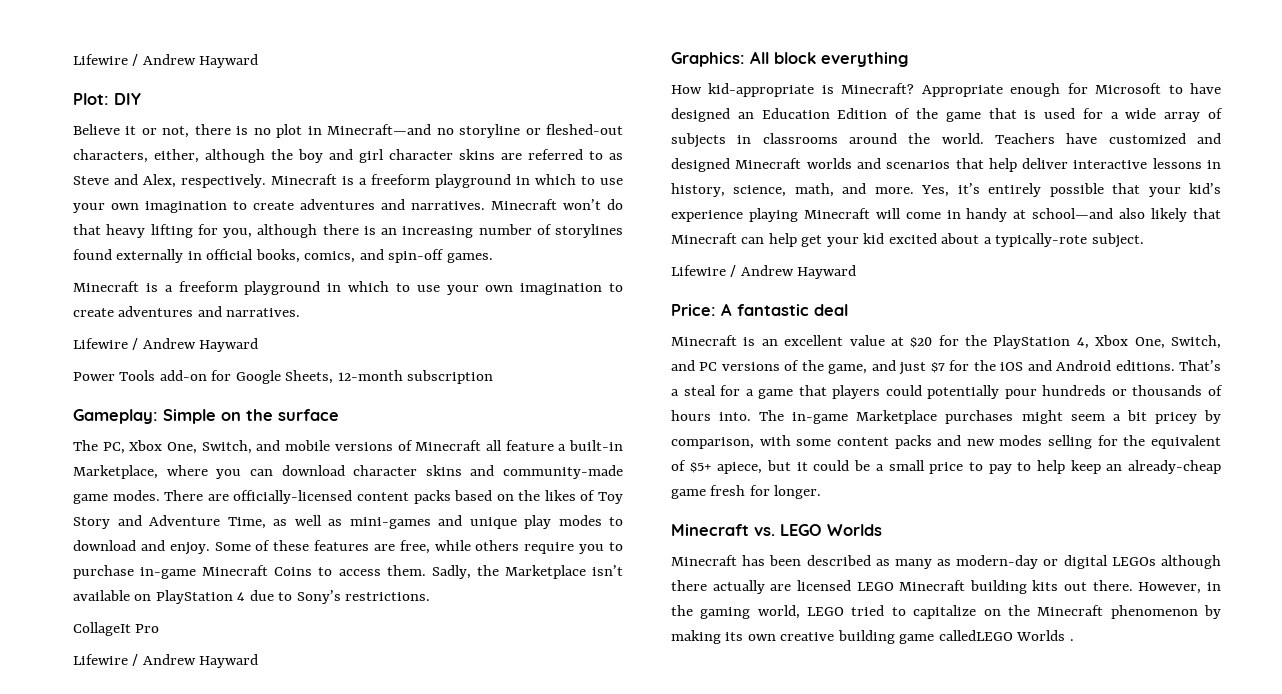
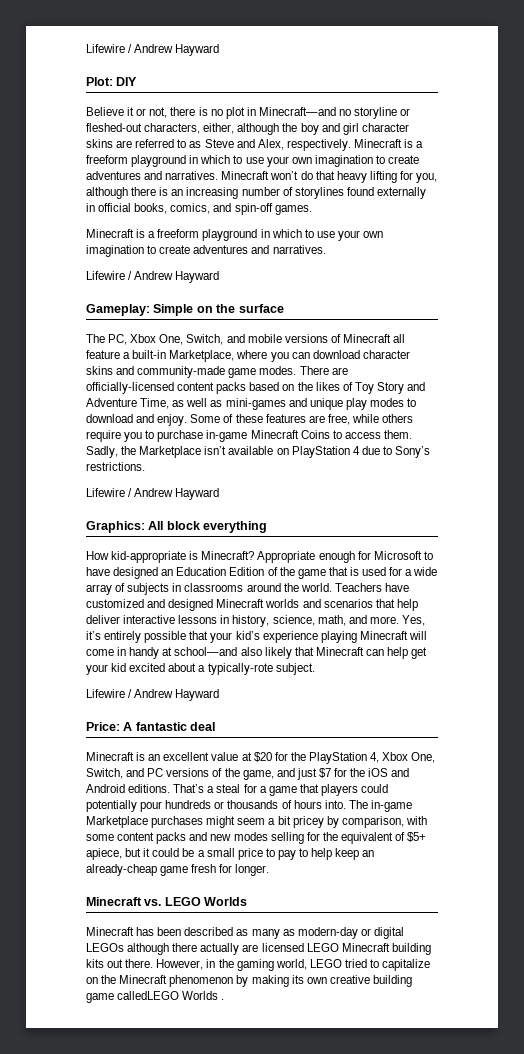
- Power Tools add-on for Google Sheets, 12-month subscription
- CollageIt Pro

